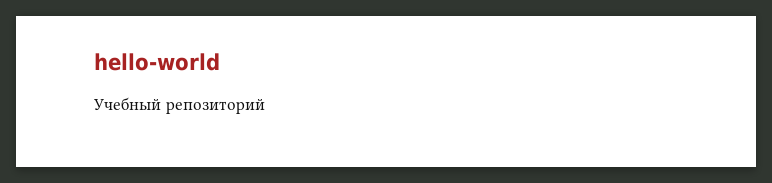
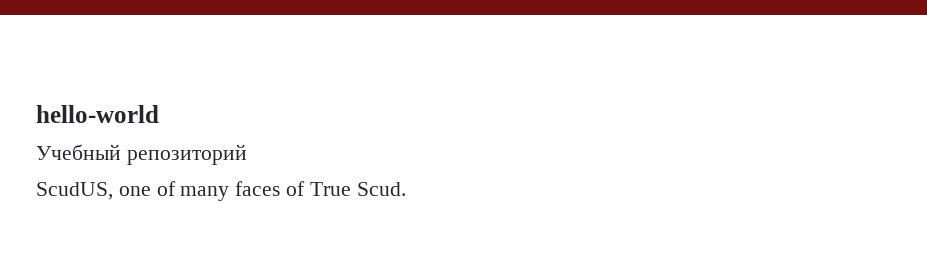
+ ScudUS, one of many faces of True Scud.

